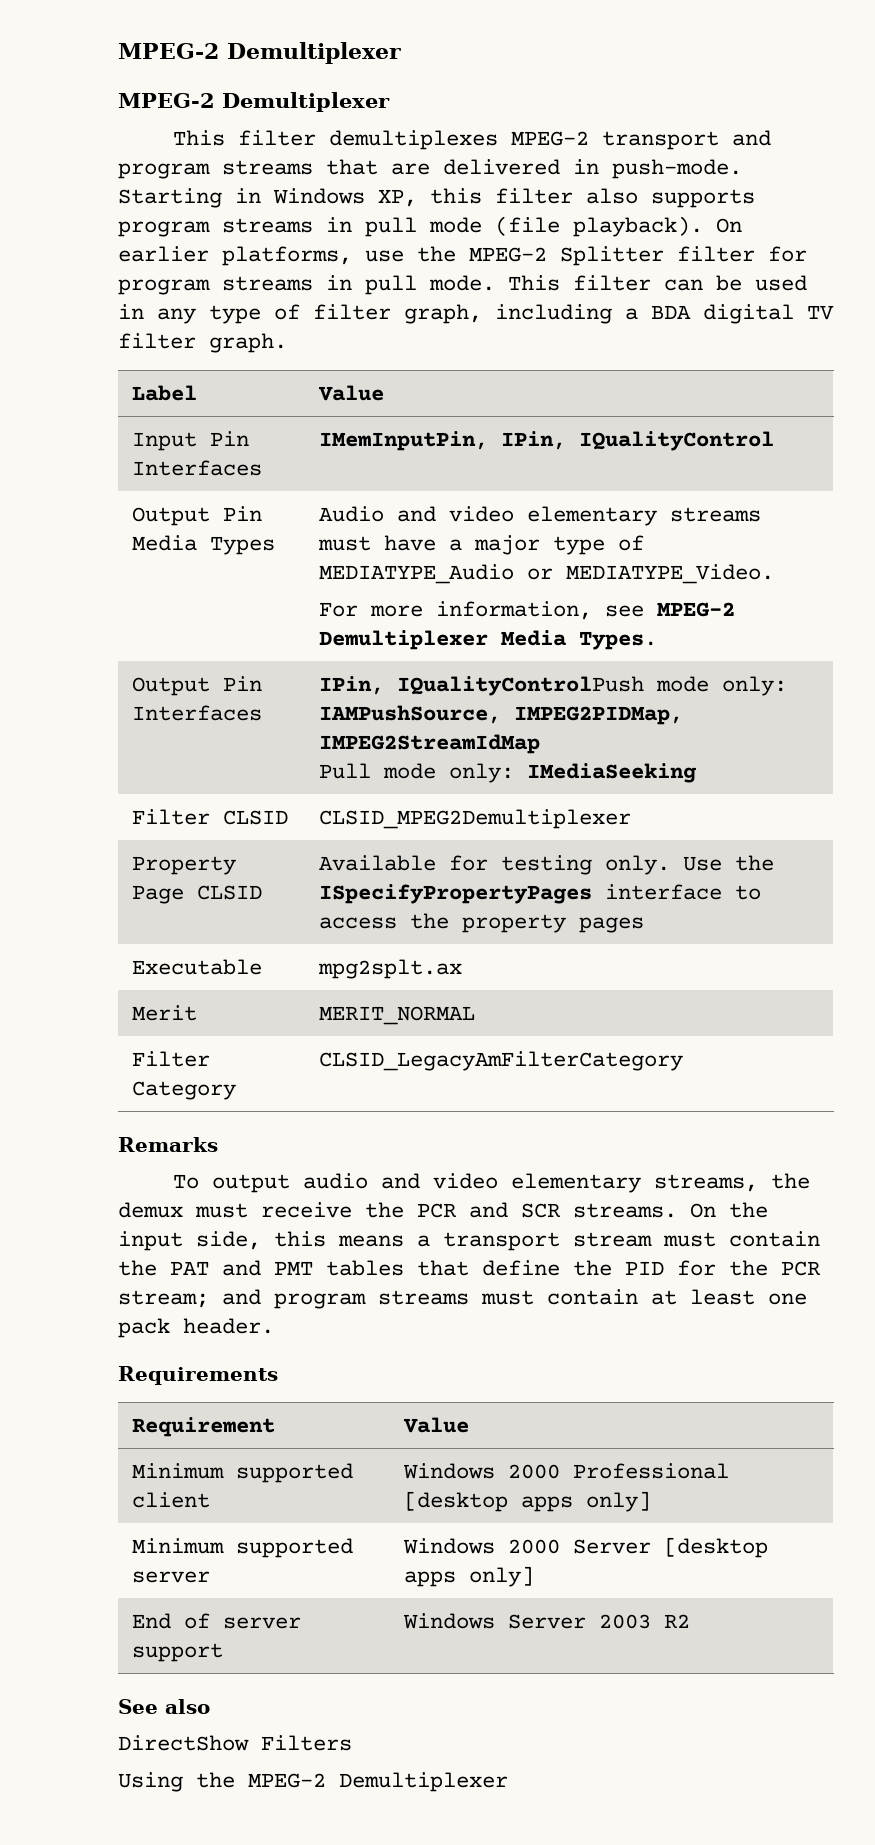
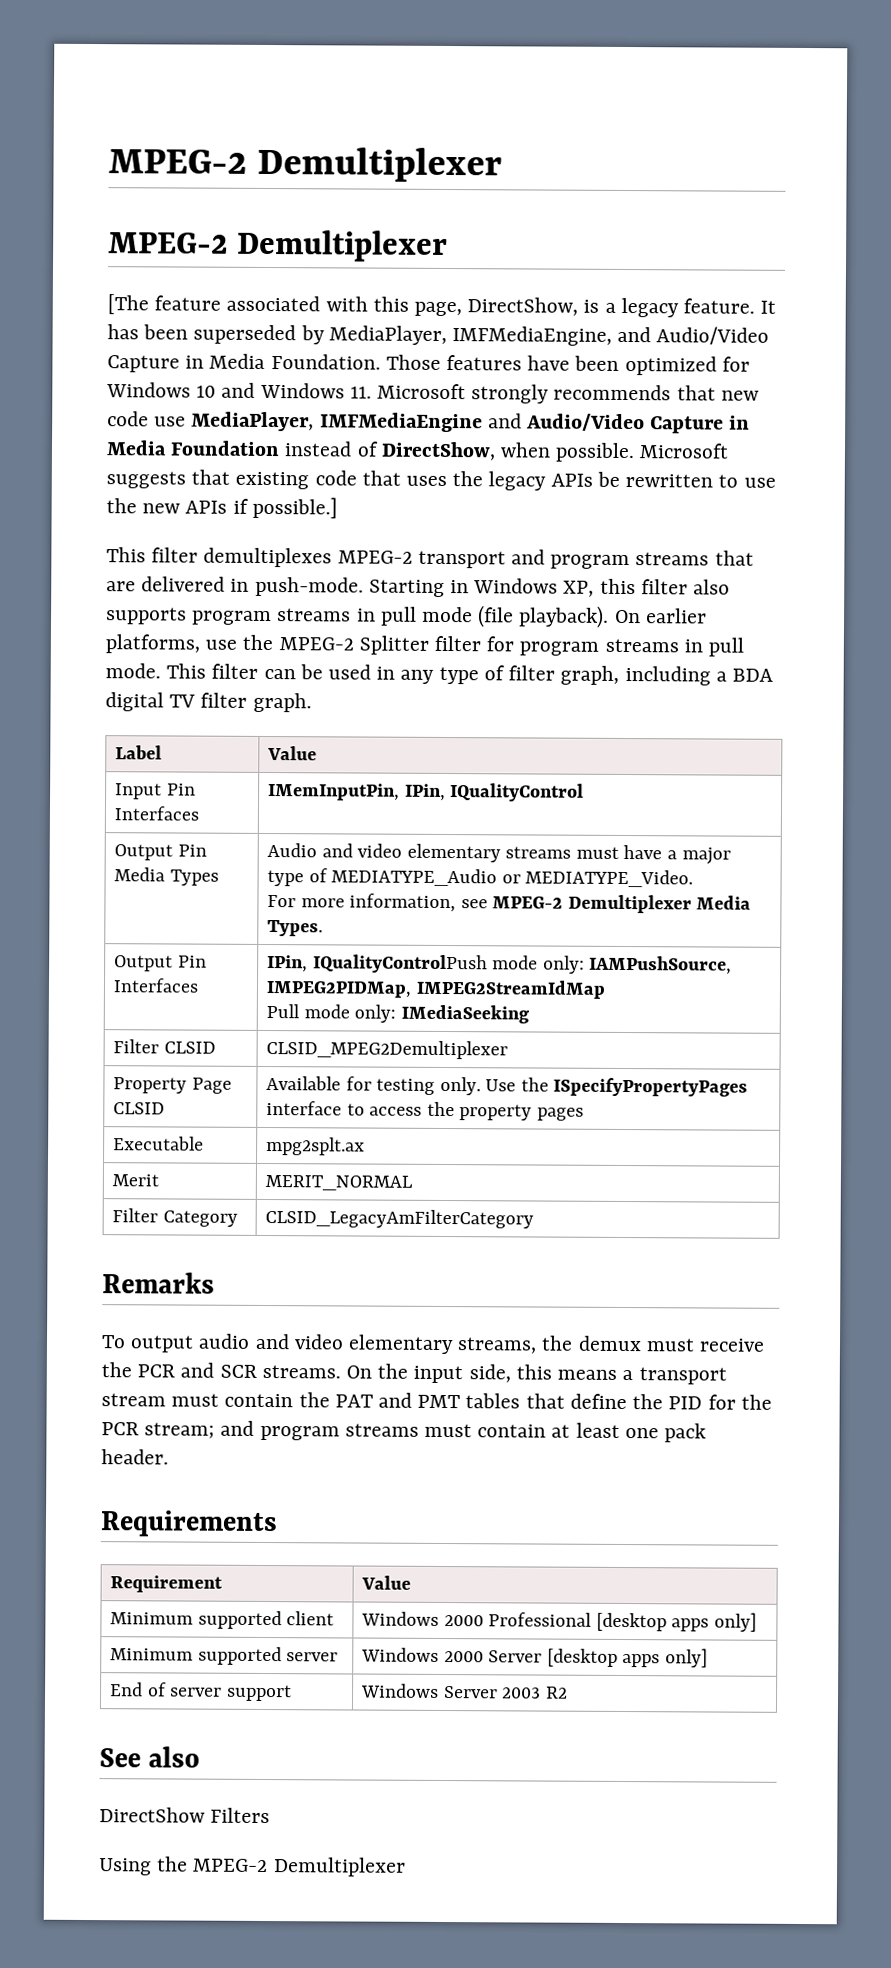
+ [The feature associated with this page, DirectShow, is a legacy feature. It has been superseded by MediaPlayer, IMFMediaEngine, and Audio/Video Capture in Media Foundation. Those features have been optimized for Windows 10 and Windows 11. Microsoft strongly recommends that new code use MediaPlayer, IMFMediaEngine and Audio/Video Capture in Media Foundation instead of DirectShow, when possible. Microsoft suggests that existing code that uses the legacy APIs be rewritten to use the new APIs if possible.]

